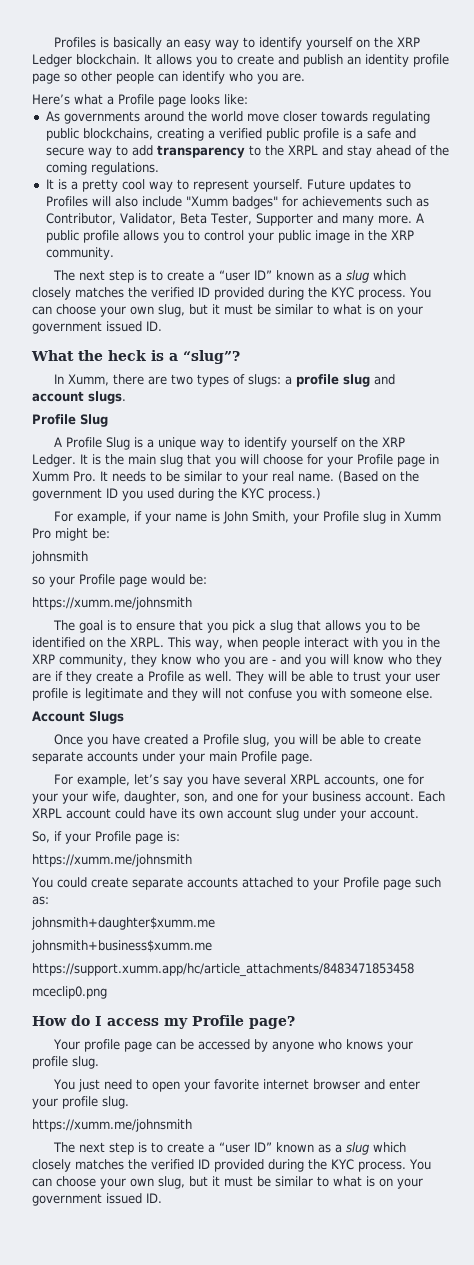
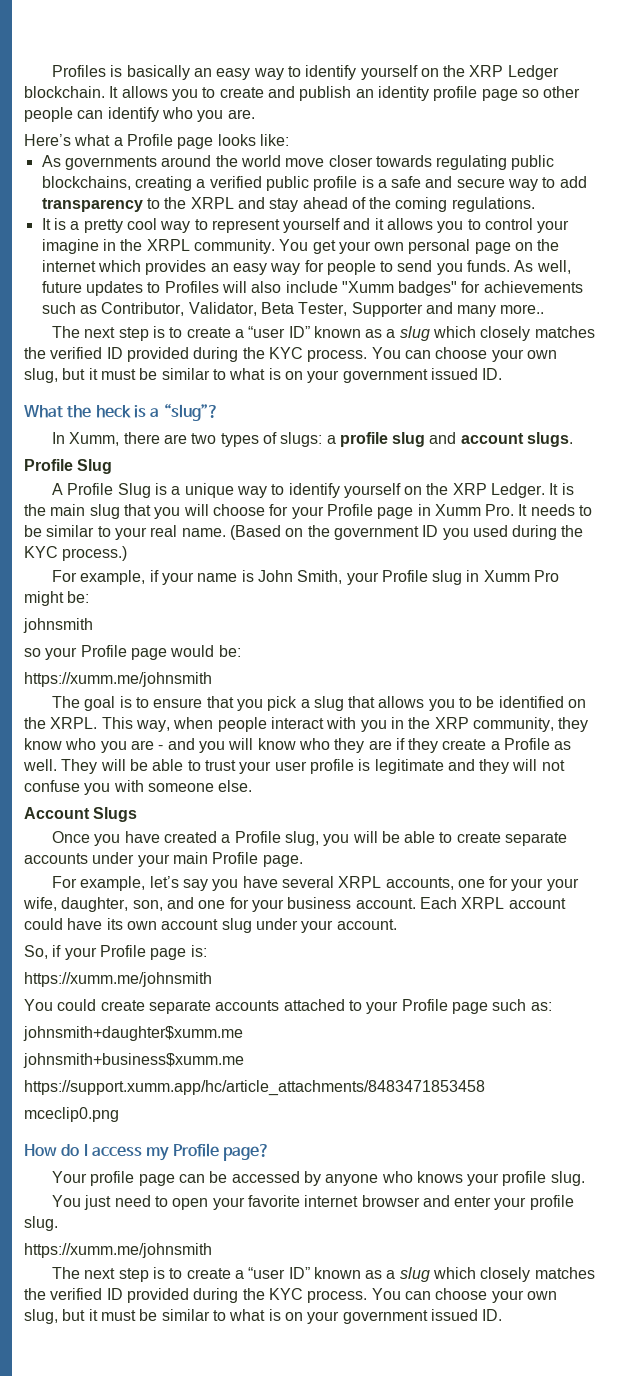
- It is a pretty cool way to represent yourself. Future updates to Profiles will also include "Xumm badges" for achievements such as Contributor, Validator, Beta Tester, Supporter and many more. A public profile allows you to control your public image in the XRP community.
+ It is a pretty cool way to represent yourself and it allows you to control your imagine in the XRPL community. You get your own personal page on the internet which provides an easy way for people to send you funds. As well, future updates to Profiles will also include "Xumm badges" for achievements such as Contributor, Validator, Beta Tester, Supporter and many more..

